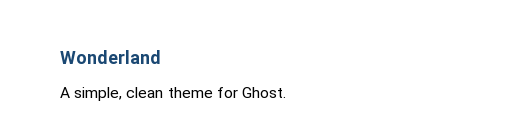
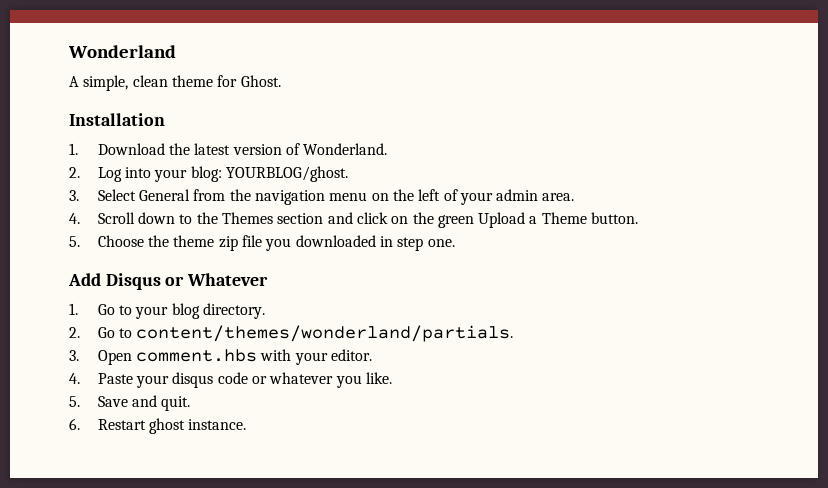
+ Installation
+ 1. Download the latest version of Wonderland.
+ 2. Log into your blog: YOURBLOG/ghost.
+ 3. Select General from the navigation menu on the left of your admin area.
+ 4. Scroll down to the Themes section and click on the green Upload a Theme button.
+ 5. Choose the theme zip file you downloaded in step one.
+ Add Disqus or Whatever
+ 1. Go to your blog directory.
+ 2. Go to content/themes/wonderland/partials.
+ 3. Open comment.hbs with your editor.
+ 4. Paste your disqus code or whatever you like.
+ 5. Save and quit.
+ 6. Restart ghost instance.

